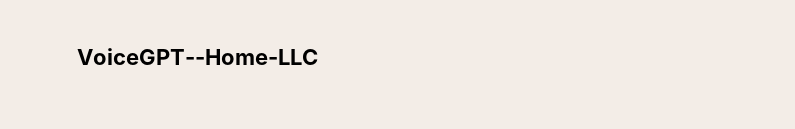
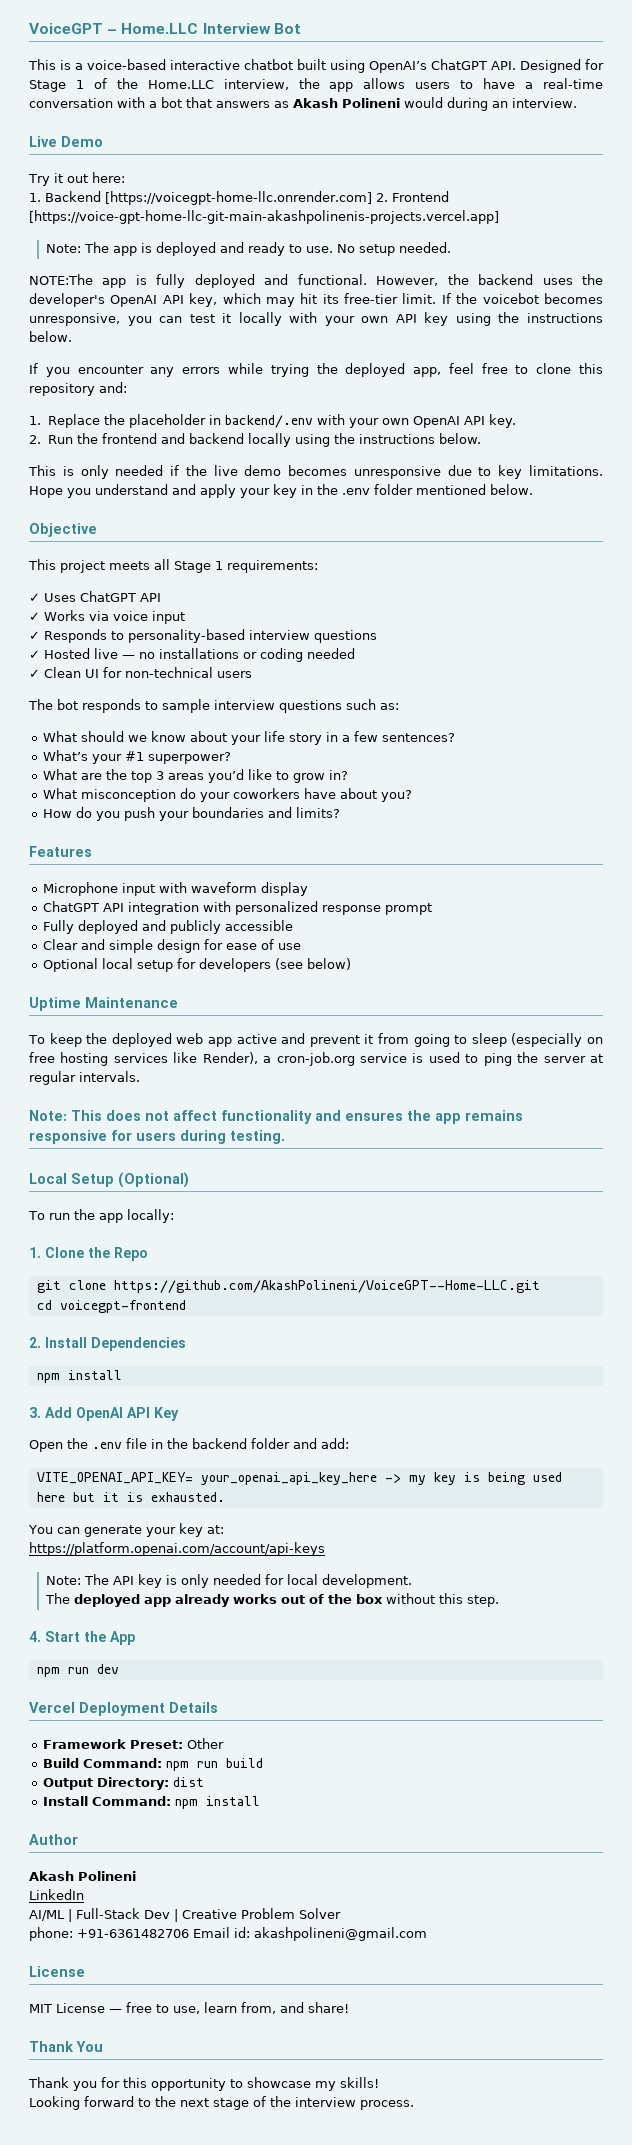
- VoiceGPT--Home-LLC
+ VoiceGPT – Home.LLC Interview Bot
+ This is a voice-based interactive chatbot built using OpenAI’s ChatGPT API. Designed for Stage 1 of the Home.LLC interview, the app allows users to have a real-time conversation with a bot that answers as Akash Polineni would during an interview.
+ Live Demo
+ Try it out here:
+ 1. Backend [https://voicegpt-home-llc.onrender.com] 2. Frontend [https://voice-gpt-home-llc-git-main-akashpolinenis-projects.vercel.app]
+ Note: The app is deployed and ready to use. No setup needed.
+ NOTE:The app is fully deployed and functional. However, the backend uses the developer's OpenAI API key, which may hit its free-tier limit. If the voicebot becomes unresponsive, you can test it locally with your own API key using the instructions below.
+ If you encounter any errors while trying the deployed app, feel free to clone this repository and:
+ 1. Replace the placeholder in backend/.env with your own OpenAI API key.
+ 2. Run the frontend and backend locally using the instructions below.
+ This is only needed if the live demo becomes unresponsive due to key limitations. Hope you understand and apply your key in the .env folder mentioned below.
+ Objective
+ This project meets all Stage 1 requirements:
+ ✓ Uses ChatGPT API
+ ✓ Works via voice input
+ ✓ Responds to personality-based interview questions
+ ✓ Hosted live — no installations or coding needed
+ ✓ Clean UI for non-technical users
+ The bot responds to sample interview questions such as:
+ What should we know about your life story in a few sentences?
+ What’s your #1 superpower?
+ What are the top 3 areas you’d like to grow in?
+ What misconception do your coworkers have about you?
+ How do you push your boundaries and limits?
+ Features
+ Microphone input with waveform display
+ ChatGPT API integration with personalized response prompt
+ Fully deployed and publicly accessible
+ Clear and simple design for ease of use
+ Optional local setup for developers (see below)
+ Uptime Maintenance
+ To keep the deployed web app active and prevent it from going to sleep (especially on free hosting services like Render), a cron-job.org service is used to ping the server at regular intervals.
+ Note: This does not affect functionality and ensures the app remains responsive for users during testing.
+ Local Setup (Optional)
+ To run the app locally:
+ 1. Clone the Repo
+ git clone https://github.com/AkashPolineni/VoiceGPT--Home-LLC.git
+ cd voicegpt-frontend
+ 2. Install Dependencies
+ npm install
+ 3. Add OpenAI API Key
+ Open the .env file in the backend folder and add:
+ VITE_OPENAI_API_KEY= your_openai_api_key_here -> my key is being used here but it is exhausted.
+ You can generate your key at:
+ https://platform.openai.com/account/api-keys
+ Note: The API key is only needed for local development.
+ The deployed app already works out of the box without this step.
+ 4. Start the App
+ npm run dev
+ Vercel Deployment Details
+ Framework Preset: Other
+ Build Command: npm run build
+ Output Directory: dist
+ Install Command: npm install
+ Author
+ Akash Polineni
+ LinkedIn
+ AI/ML | Full-Stack Dev | Creative Problem Solver
+ phone: +91-6361482706 Email id: akashpolineni@gmail.com
+ License
+ MIT License — free to use, learn from, and share!
+ Thank You
+ Thank you for this opportunity to showcase my skills!
+ Looking forward to the next stage of the interview process.

